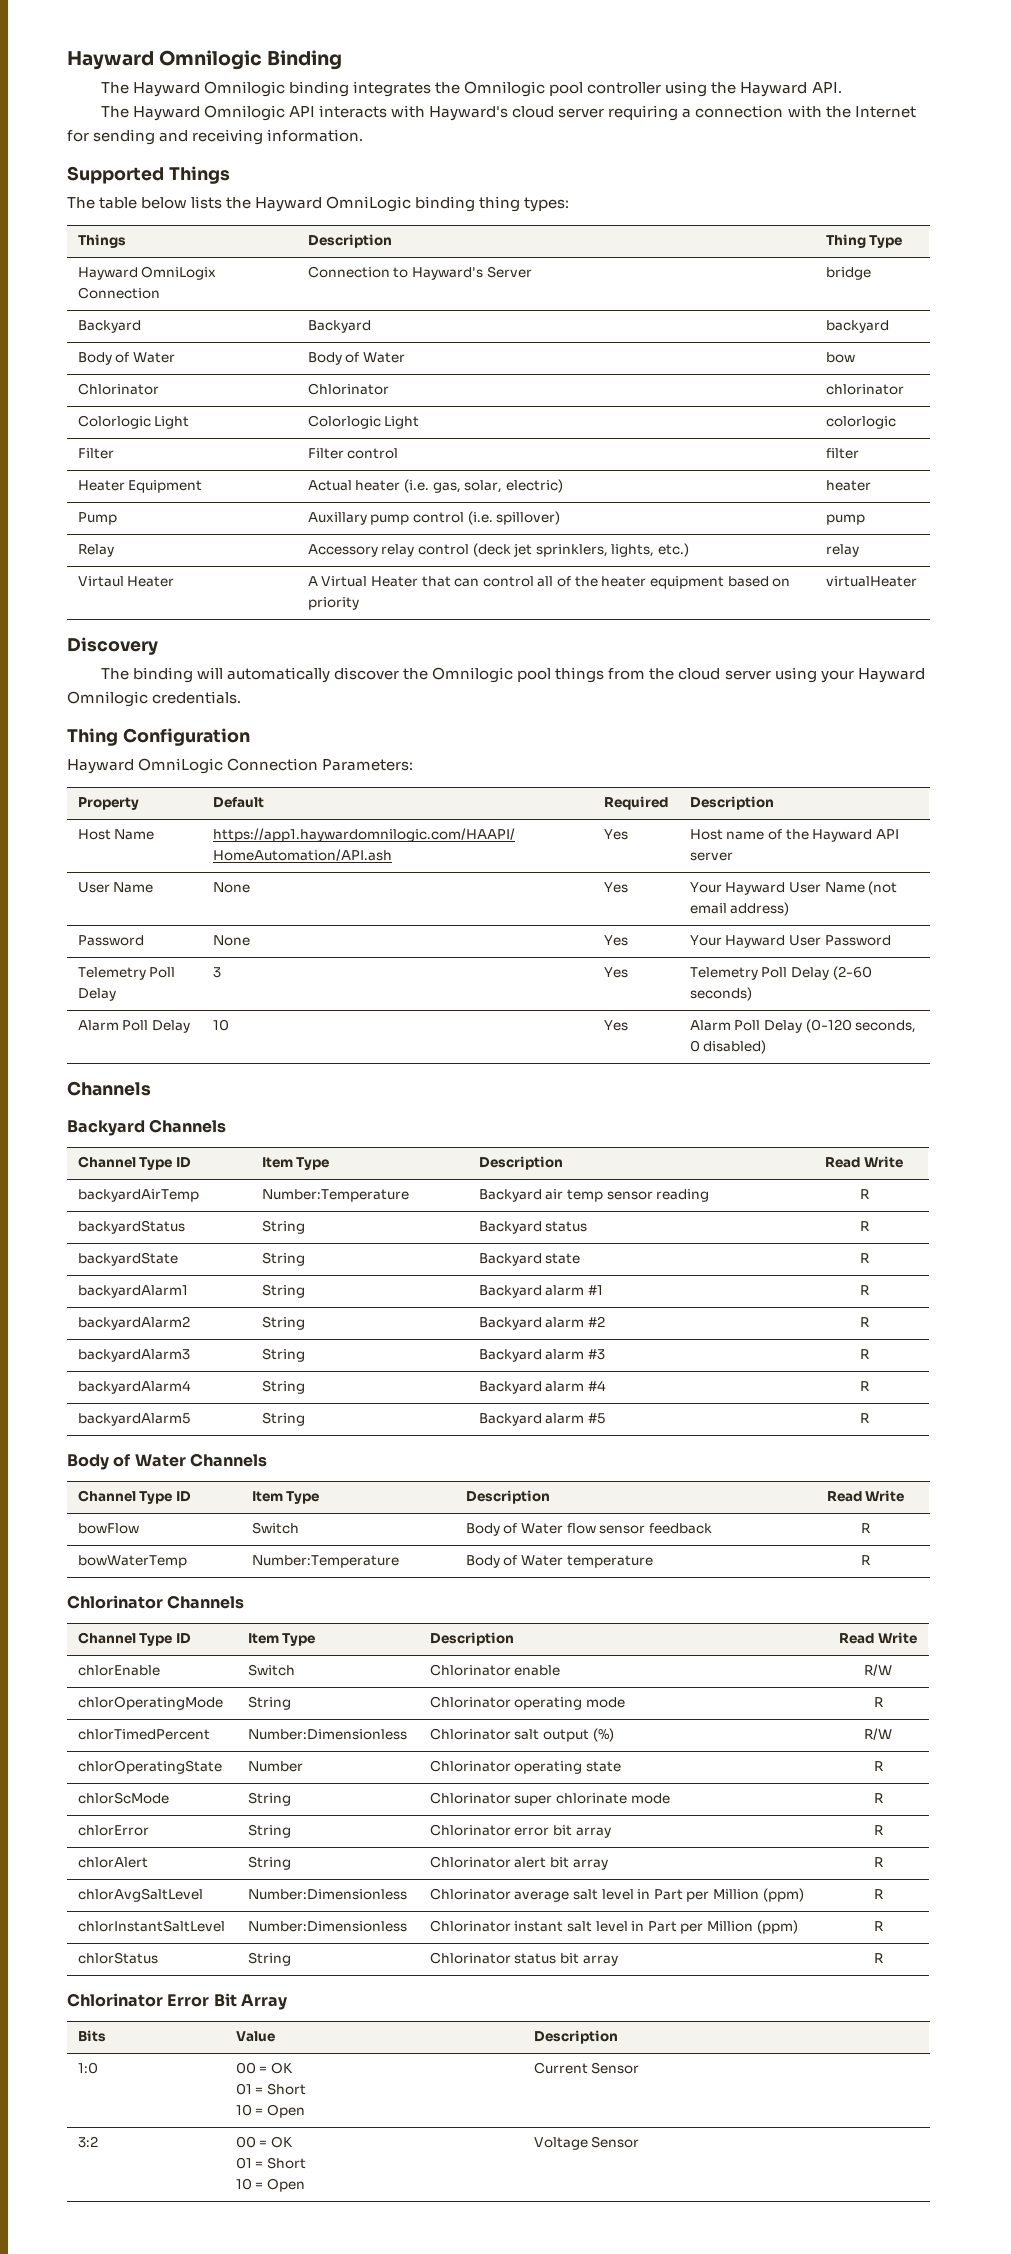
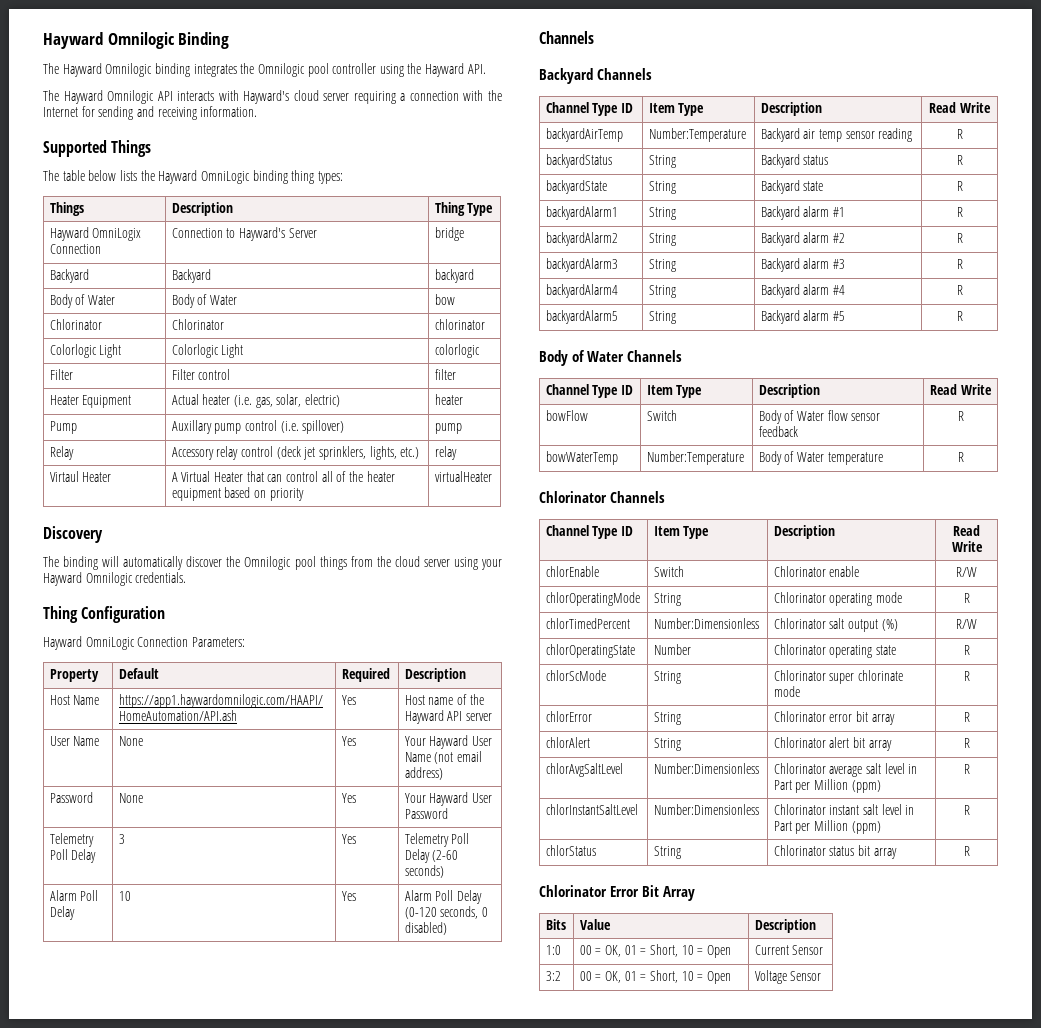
- 1:0 | 00 = OK
- 01 = Short
- 10 = Open | Current Sensor
+ 1:0 | 00 = OK, 01 = Short, 10 = Open | Current Sensor
- 3:2 | 00 = OK
- 01 = Short
- 10 = Open | Voltage Sensor
+ 3:2 | 00 = OK, 01 = Short, 10 = Open | Voltage Sensor

